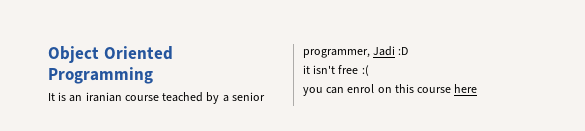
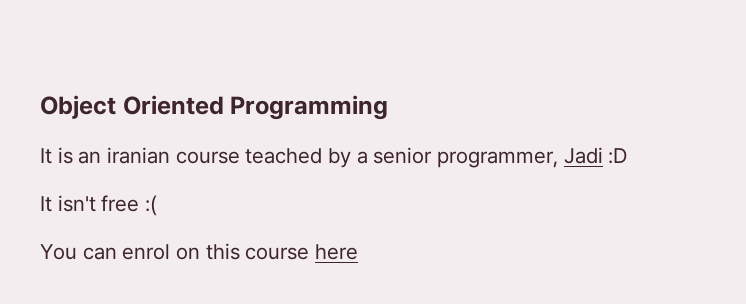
- it isn't free :(
+ It isn't free :(
- you can enrol on this course here
+ You can enrol on this course here

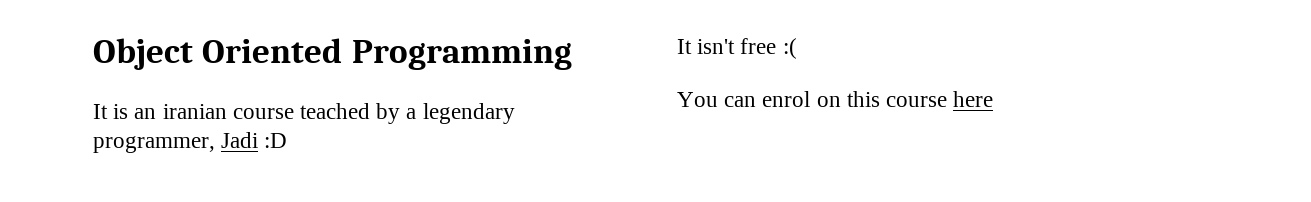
- It is an iranian course teached by a senior programmer, Jadi :D
+ It is an iranian course teached by a legendary programmer, Jadi :D

